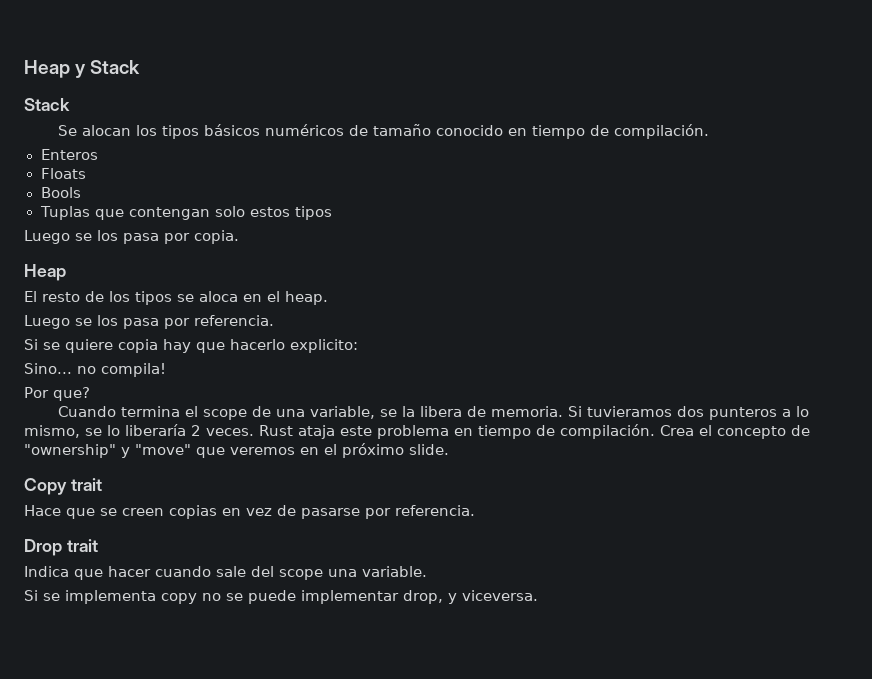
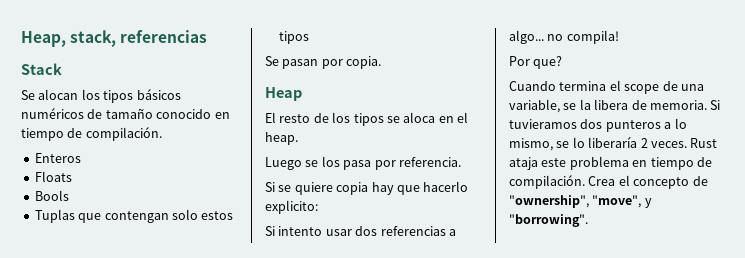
- Heap y Stack
+ Heap, stack, referencias
- Luego se los pasa por copia.
+ Se pasan por copia.
- Sino... no compila!
+ Si intento usar dos referencias a algo... no compila!
- Crea el concepto de "ownership" y "move" que veremos en el próximo slide.
- Copy trait
- Hace que se creen copias en vez de pasarse por referencia.
- Drop trait
- Indica que hacer cuando sale del scope una variable.
- Si se implementa copy no se puede implementar drop, y viceversa.
+ Crea el concepto de "ownership", "move", y "borrowing".

